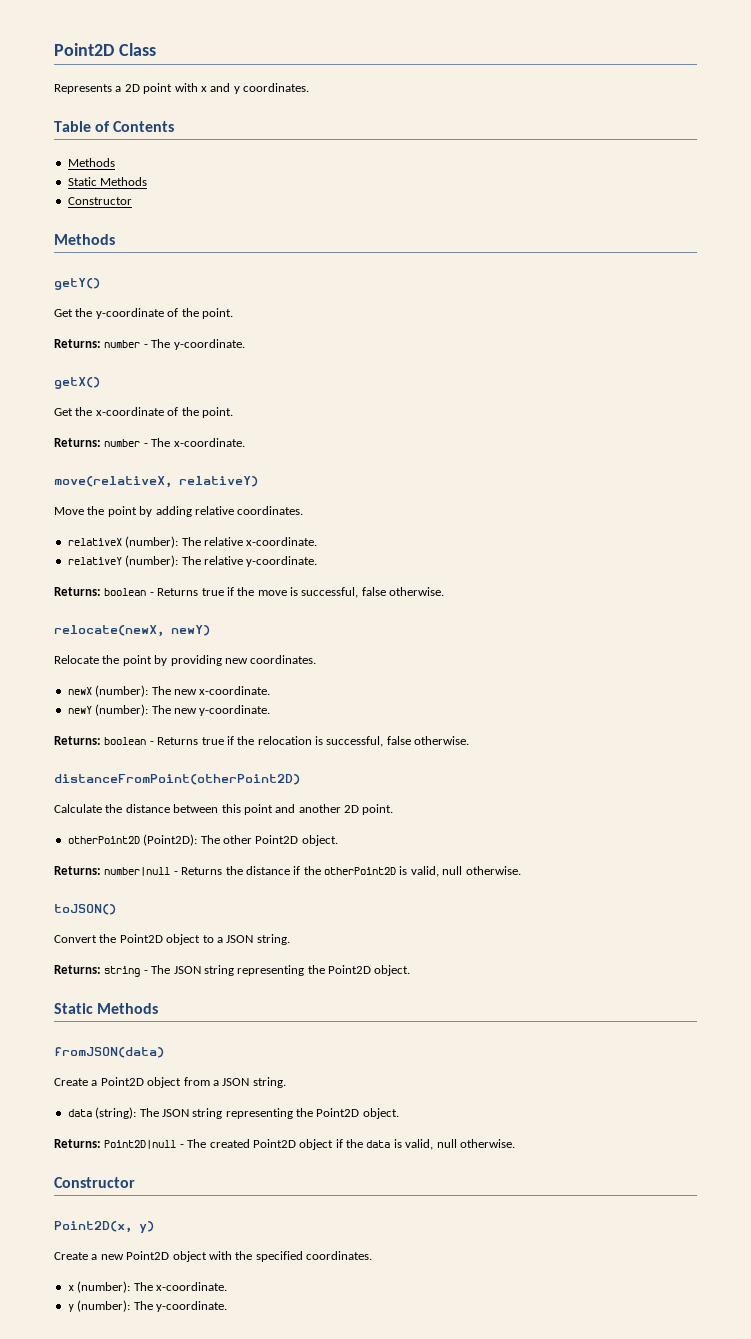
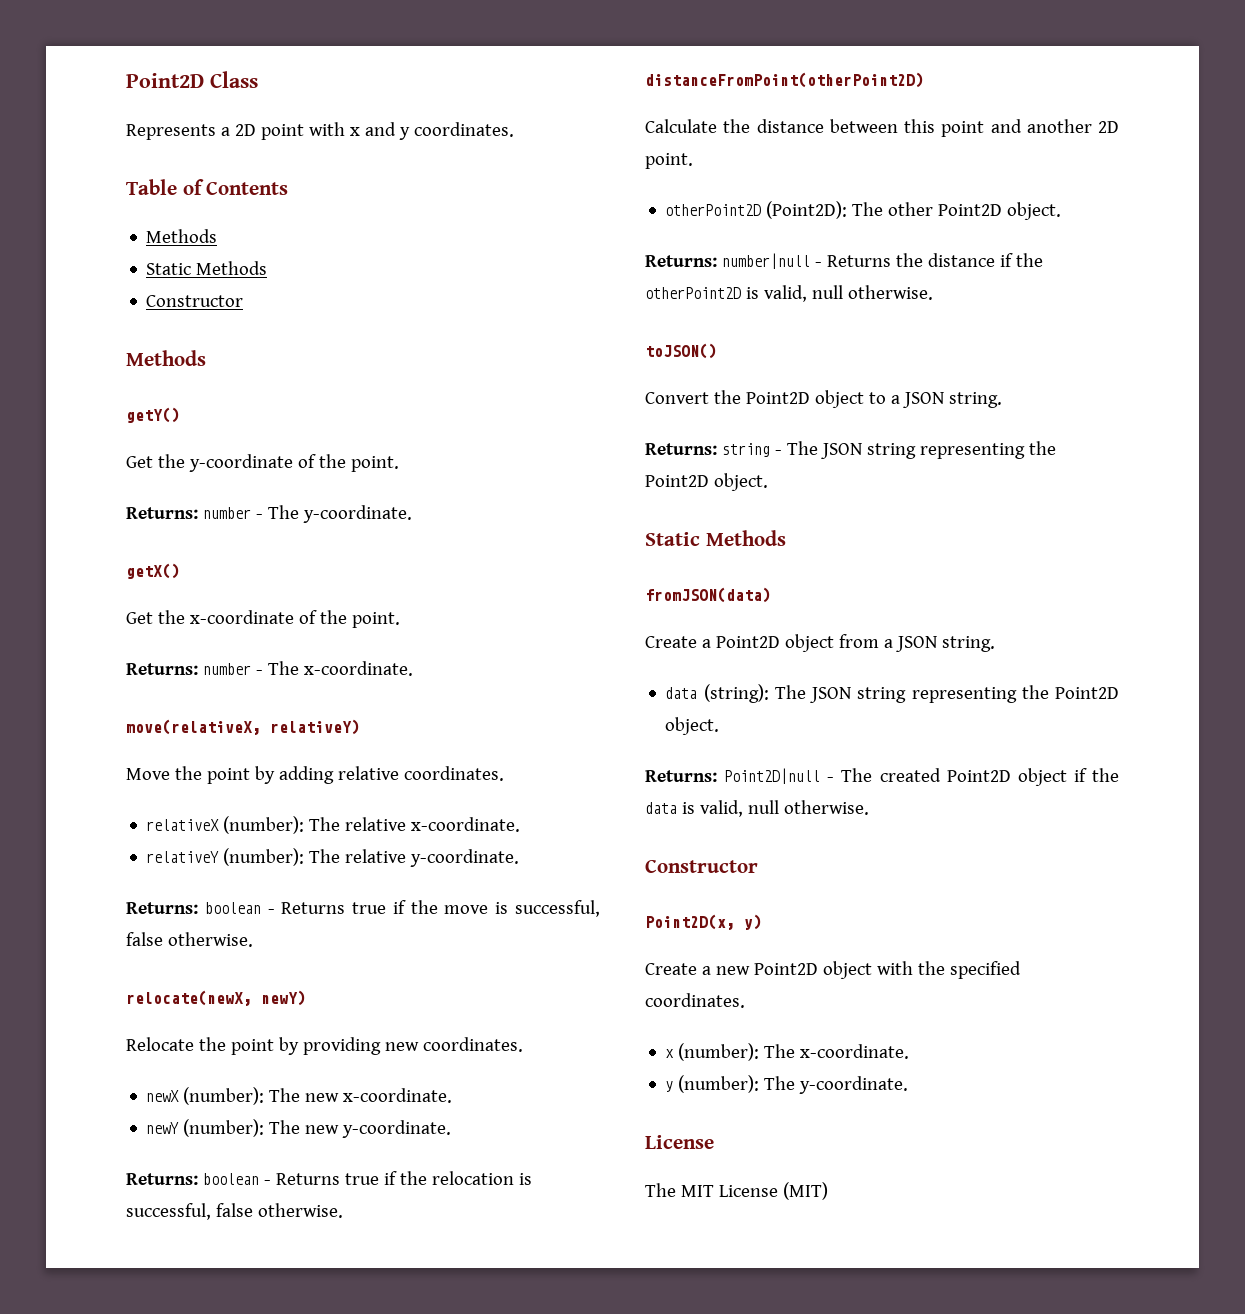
  y (number): The y-coordinate.
+ License
+ The MIT License (MIT)

